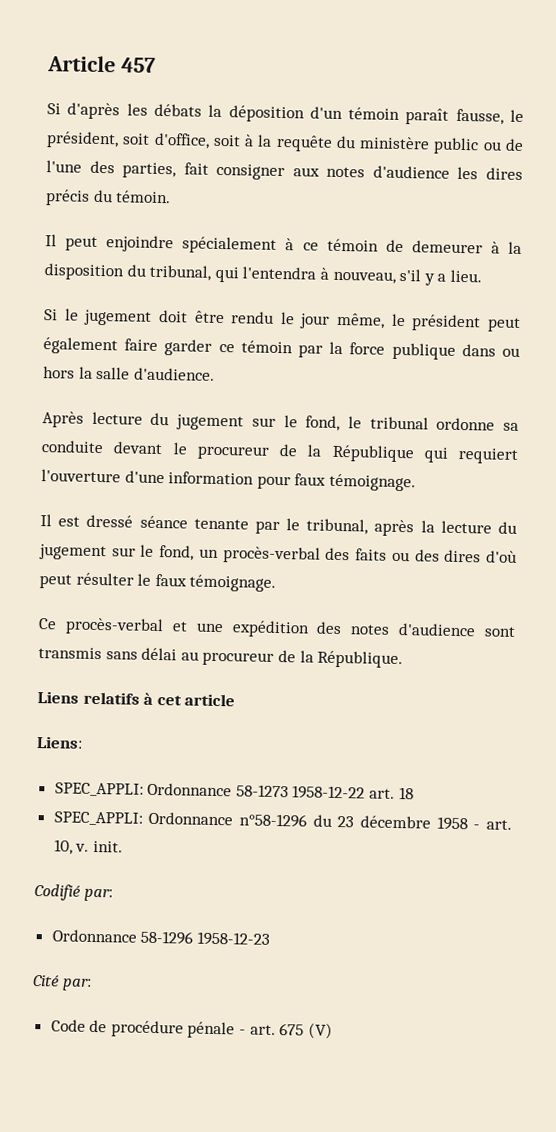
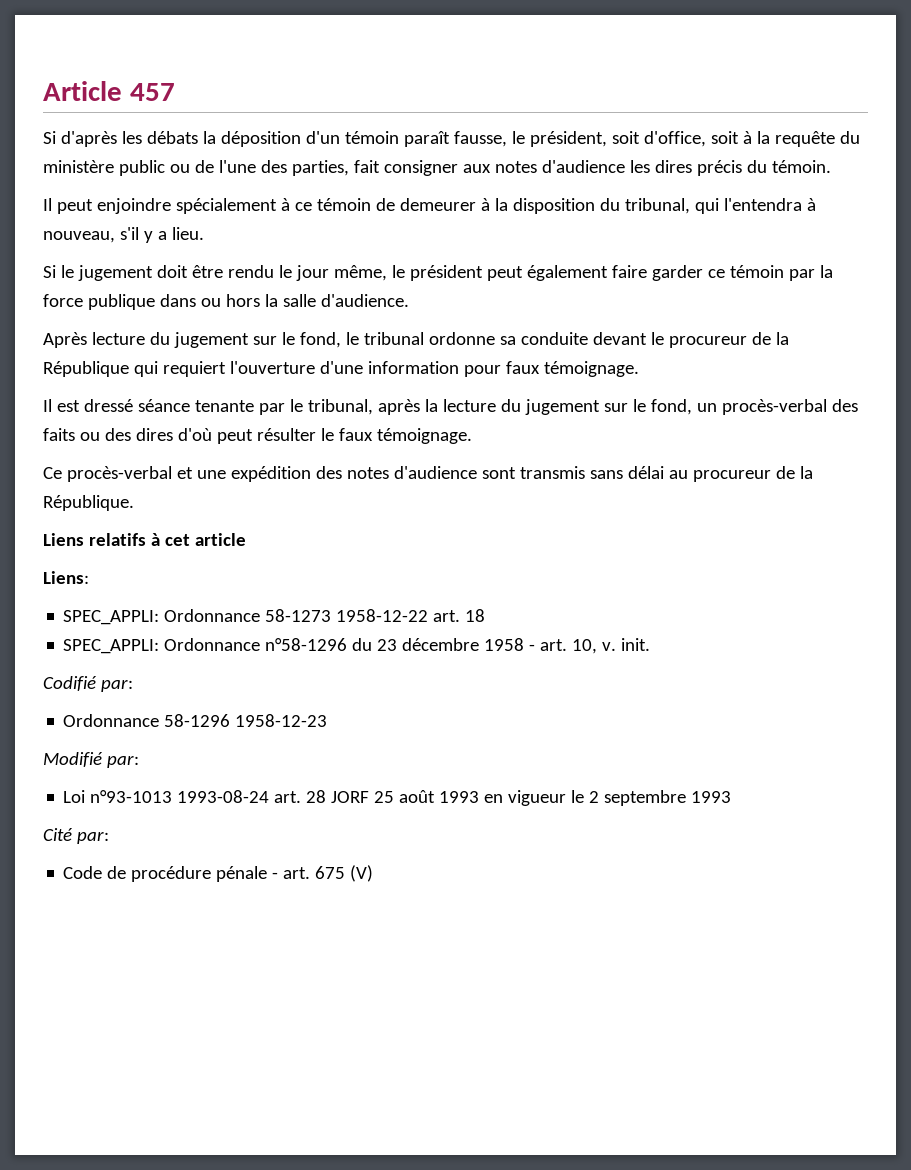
+ Modifié par:
+ Loi n°93-1013 1993-08-24 art. 28 JORF 25 août 1993 en vigueur le 2 septembre 1993

